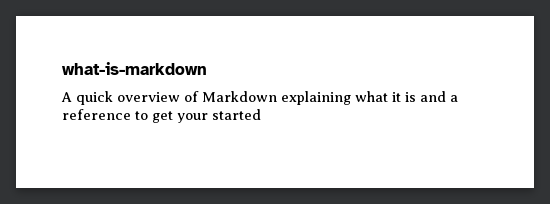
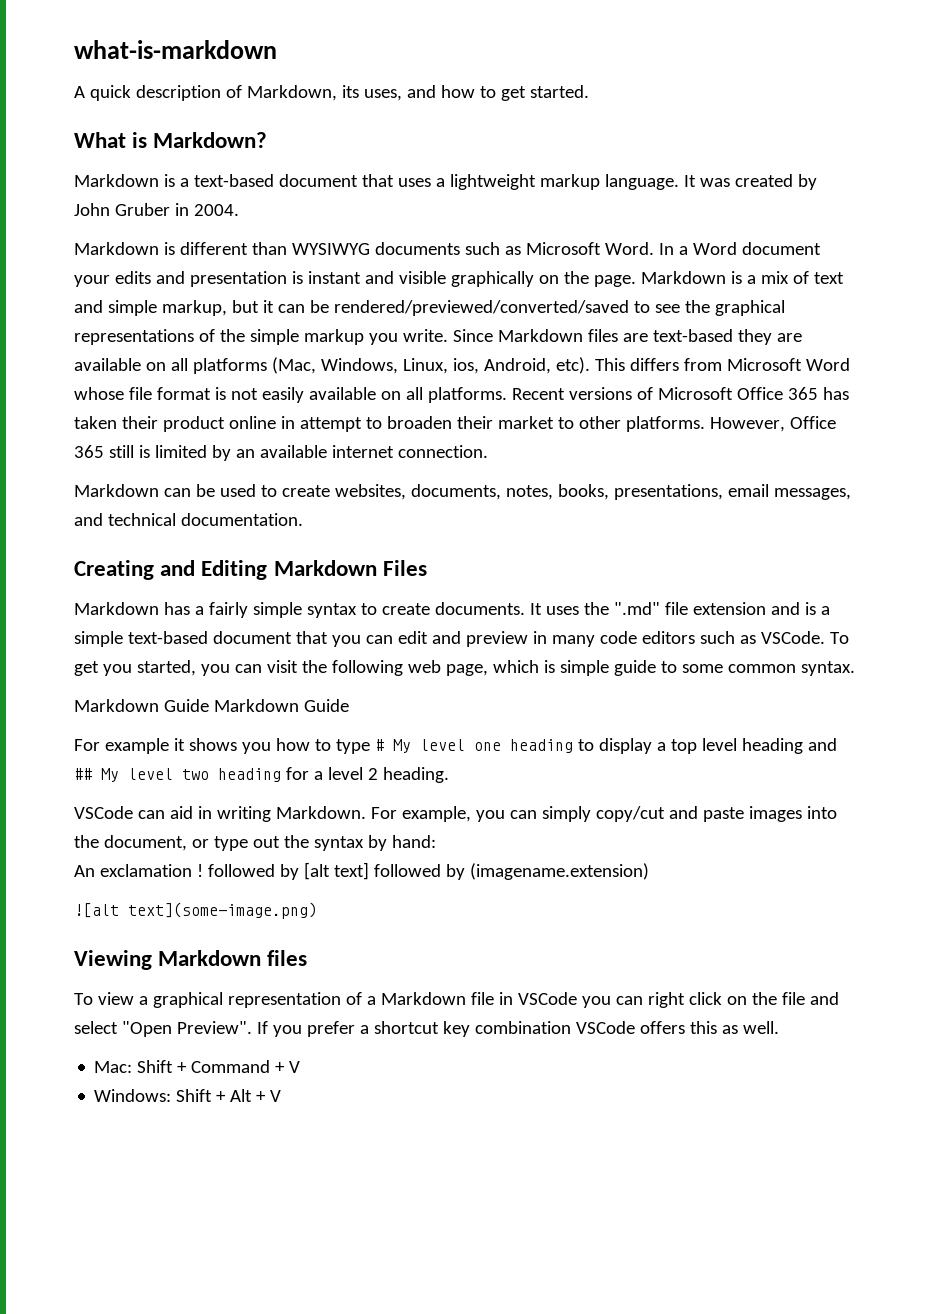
- A quick overview of Markdown explaining what it is and a reference to get your started
+ A quick description of Markdown, its uses, and how to get started.
+ What is Markdown?
+ Markdown is a text-based document that uses a lightweight markup language. It was created by John Gruber in 2004.
+ Markdown is different than WYSIWYG documents such as Microsoft Word. In a Word document your edits and presentation is instant and visible graphically on the page. Markdown is a mix of text and simple markup, but it can be rendered/previewed/converted/saved to see the graphical representations of the simple markup you write. Since Markdown files are text-based they are available on all platforms (Mac, Windows, Linux, ios, Android, etc). This differs from Microsoft Word whose file format is not easily available on all platforms. Recent versions of Microsoft Office 365 has taken their product online in attempt to broaden their market to other platforms. However, Office 365 still is limited by an available internet connection.
+ Markdown can be used to create websites, documents, notes, books, presentations, email messages, and technical documentation.
+ Creating and Editing Markdown Files
+ Markdown has a fairly simple syntax to create documents. It uses the ".md" file extension and is a simple text-based document that you can edit and preview in many code editors such as VSCode. To get you started, you can visit the following web page, which is simple guide to some common syntax.
+ Markdown Guide Markdown Guide
+ For example it shows you how to type # My level one heading to display a top level heading and ## My level two heading for a level 2 heading.
+ VSCode can aid in writing Markdown. For example, you can simply copy/cut and paste images into the document, or type out the syntax by hand:
+ An exclamation ! followed by [alt text] followed by (imagename.extension)
+ ![alt text](some-image.png)
+ Viewing Markdown files
+ To view a graphical representation of a Markdown file in VSCode you can right click on the file and select "Open Preview". If you prefer a shortcut key combination VSCode offers this as well.
+ Mac: Shift + Command + V
+ Windows: Shift + Alt + V

